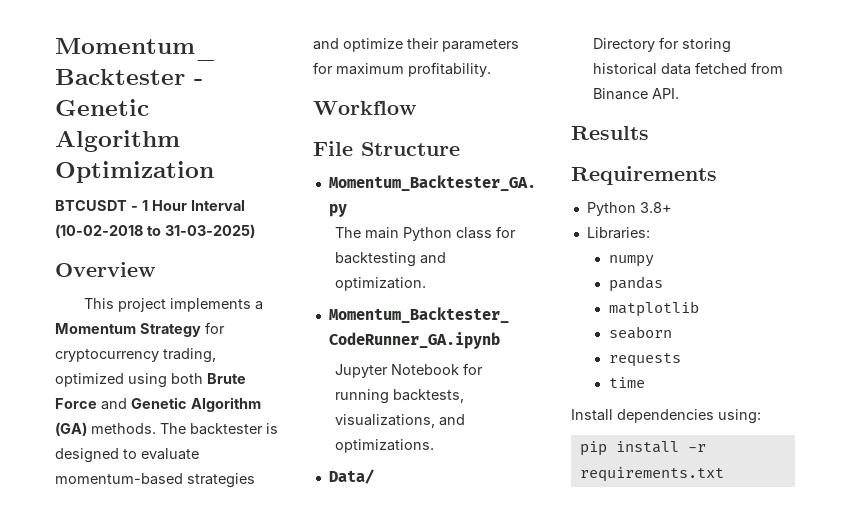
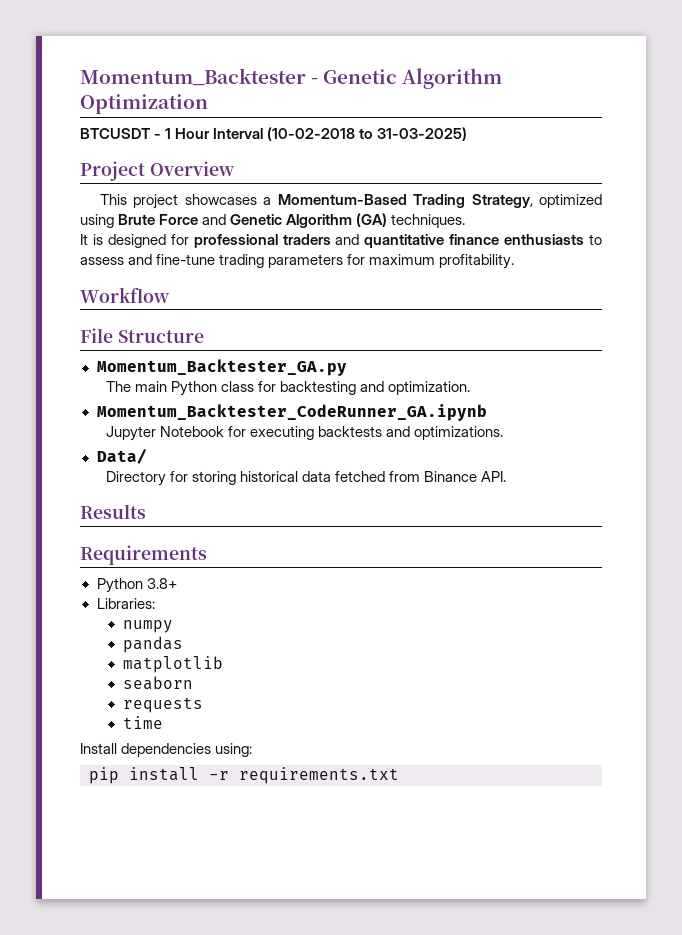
- Overview
+ Project Overview
- This project implements a Momentum Strategy for cryptocurrency trading, optimized using both Brute Force and Genetic Algorithm (GA) methods. The backtester is designed to evaluate momentum-based strategies and optimize their parameters for maximum profitability.
+ This project showcases a Momentum-Based Trading Strategy, optimized using Brute Force and Genetic Algorithm (GA) techniques.
+ It is designed for professional traders and quantitative finance enthusiasts to assess and fine-tune trading parameters for maximum profitability.
- Jupyter Notebook for running backtests, visualizations, and optimizations.
+ Jupyter Notebook for executing backtests and optimizations.

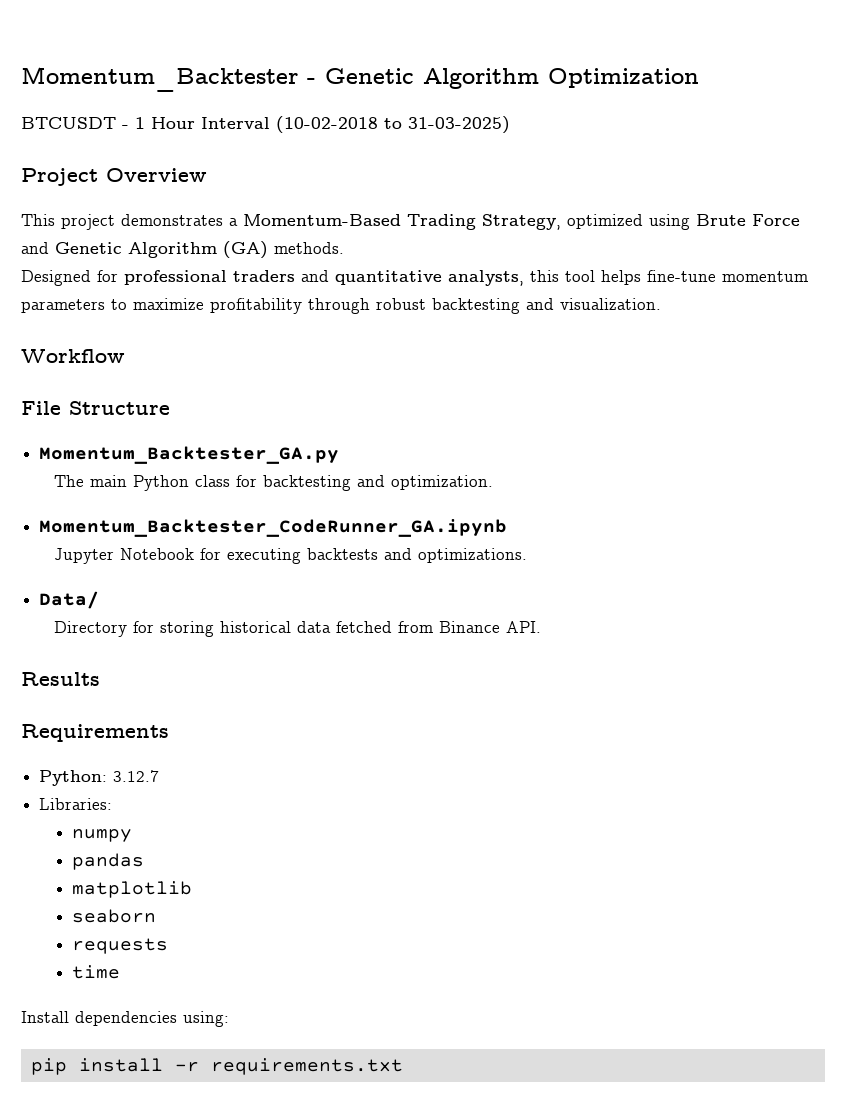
- This project showcases a Momentum-Based Trading Strategy, optimized using Brute Force and Genetic Algorithm (GA) techniques.
- It is designed for professional traders and quantitative finance enthusiasts to assess and fine-tune trading parameters for maximum profitability.
+ This project demonstrates a Momentum-Based Trading Strategy, optimized using Brute Force and Genetic Algorithm (GA) methods.
+ Designed for professional traders and quantitative analysts, this tool helps fine-tune momentum parameters to maximize profitability through robust backtesting and visualization.
- Python 3.8+
+ Python: 3.12.7

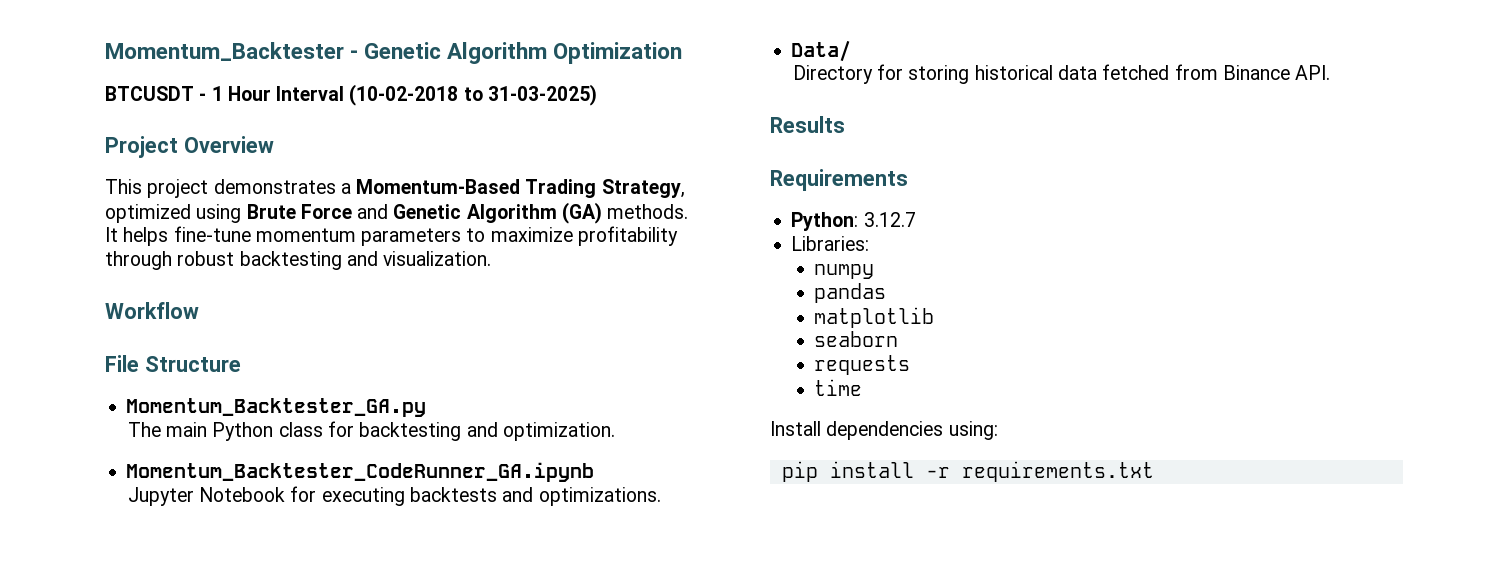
- Designed for professional traders and quantitative analysts, this tool helps fine-tune momentum parameters to maximize profitability through robust backtesting and visualization.
+ It helps fine-tune momentum parameters to maximize profitability through robust backtesting and visualization.

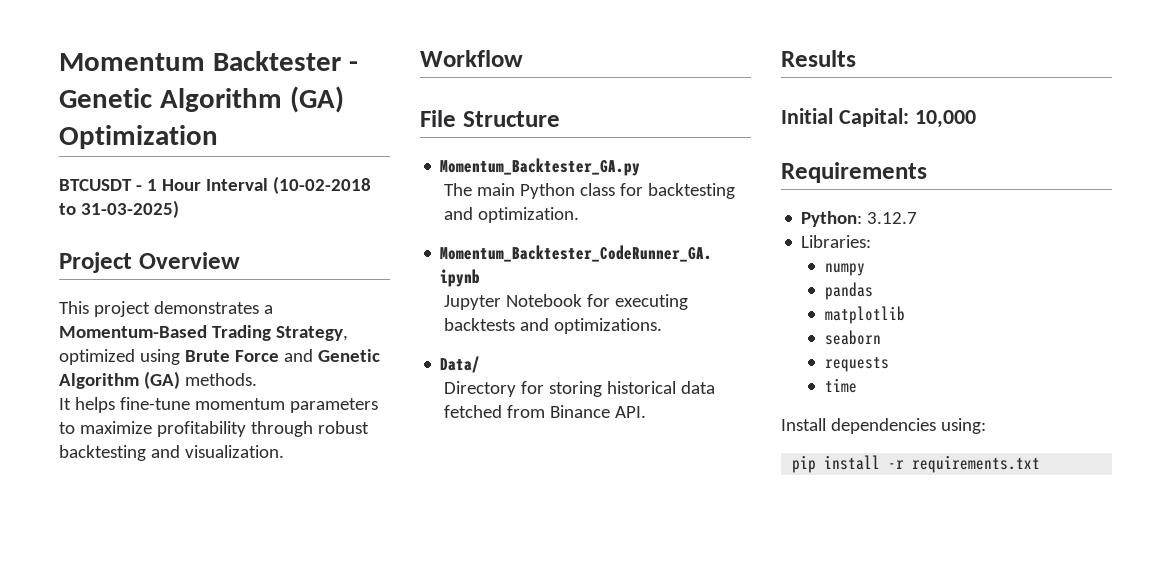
- Momentum_Backtester - Genetic Algorithm Optimization
+ Momentum Backtester - Genetic Algorithm (GA) Optimization
+ Initial Capital: 10,000

